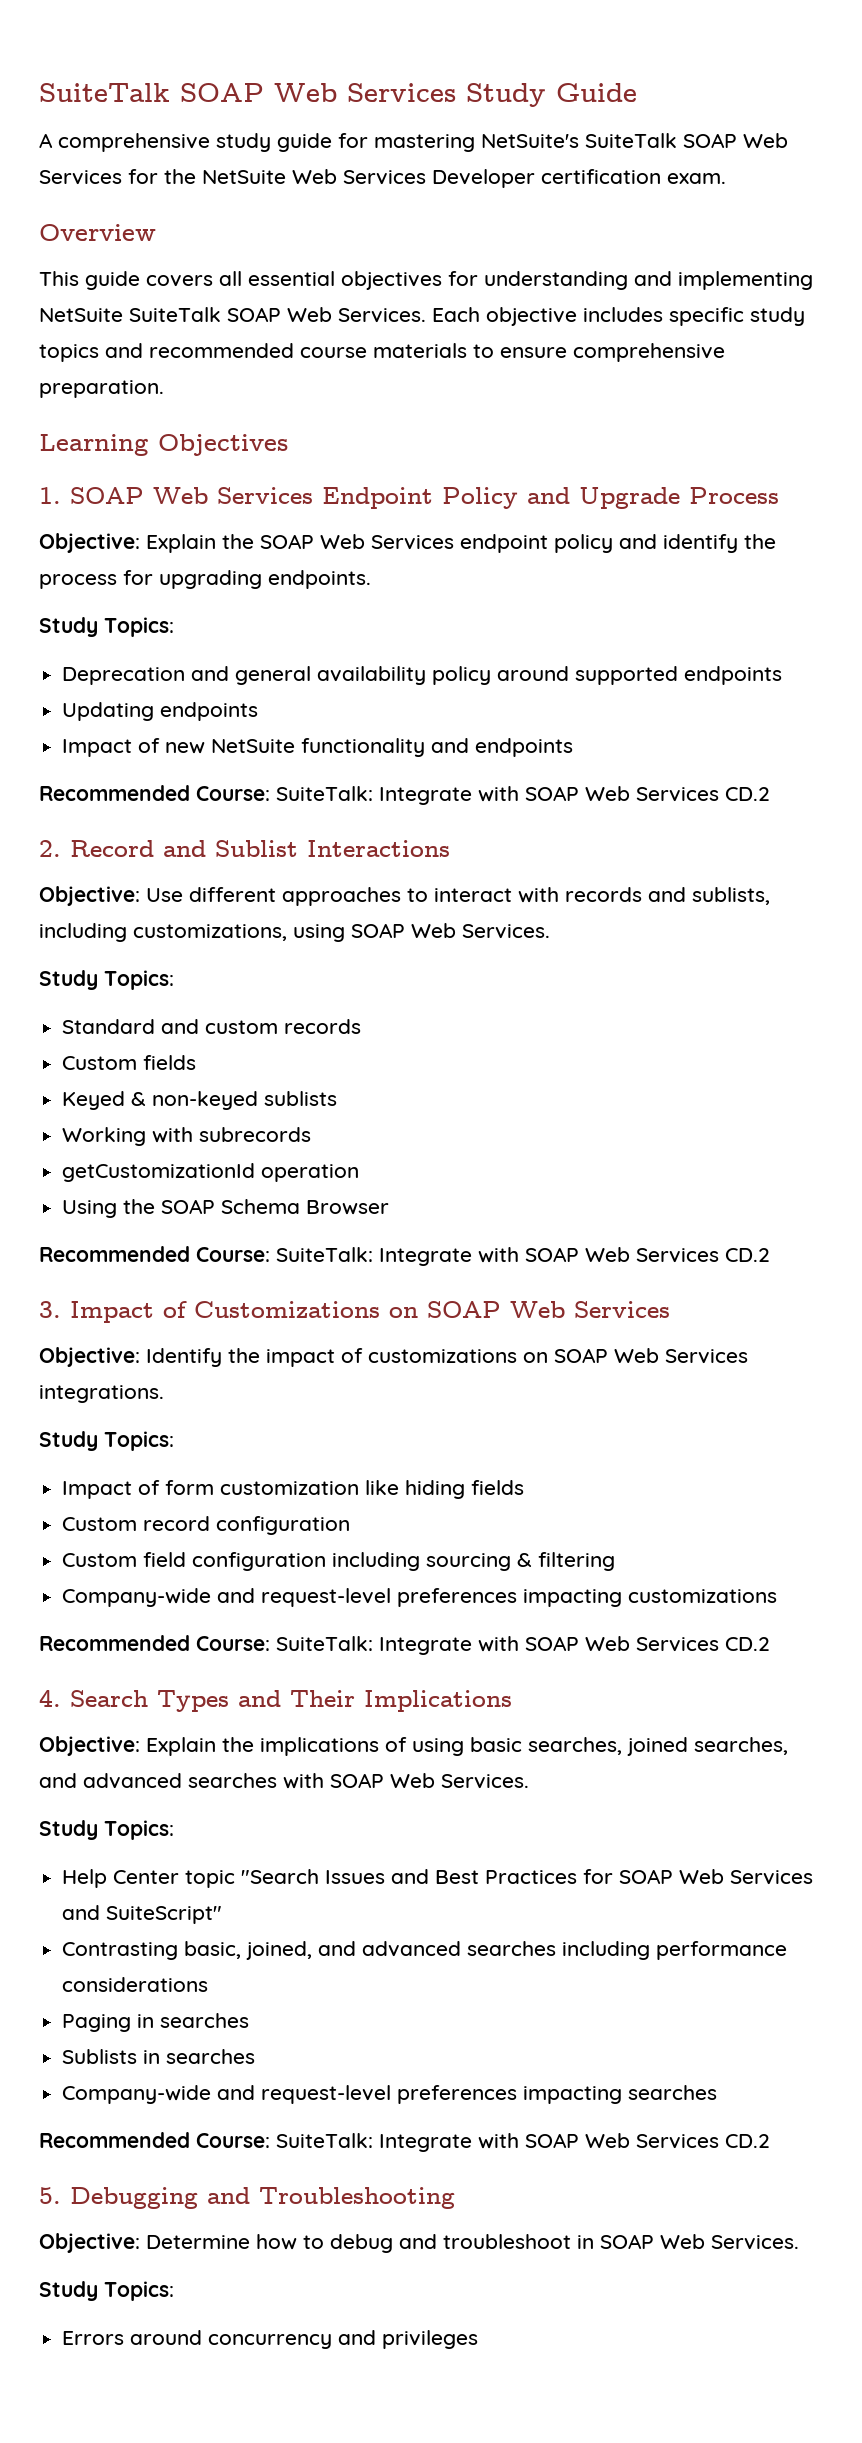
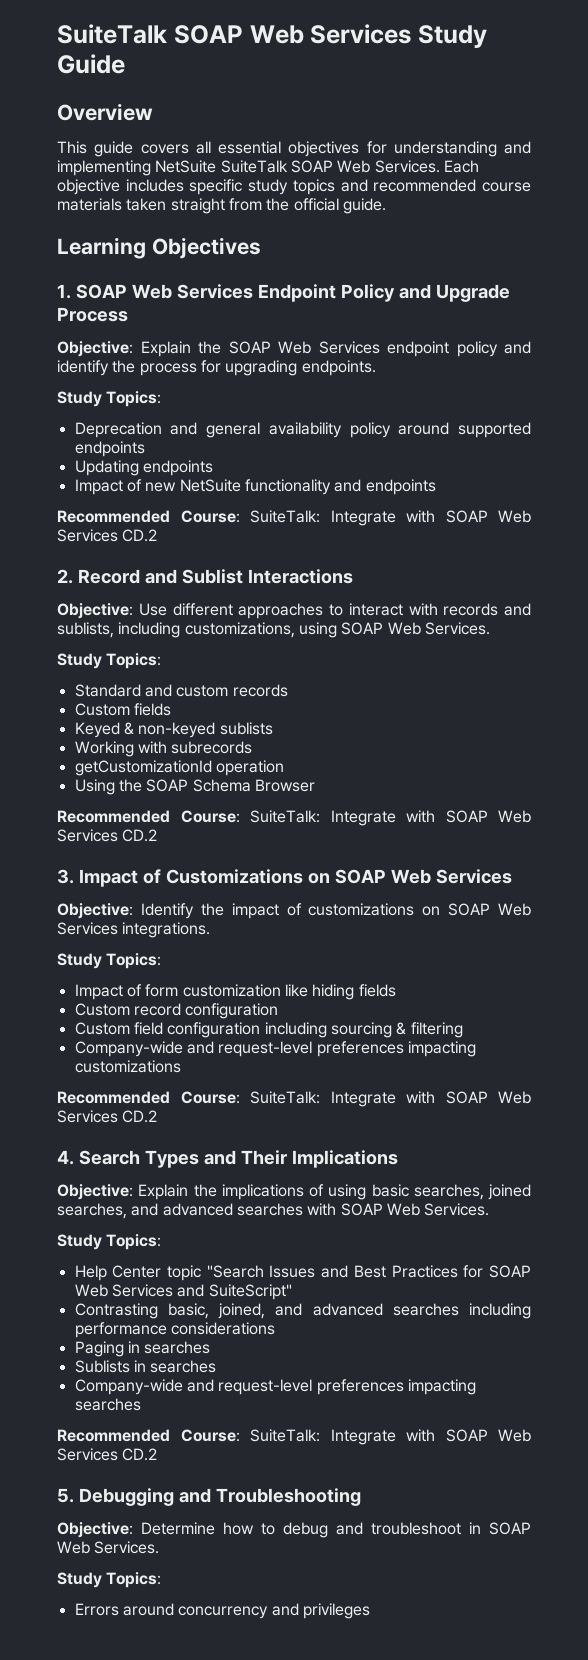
- A comprehensive study guide for mastering NetSuite's SuiteTalk SOAP Web Services for the NetSuite Web Services Developer certification exam.
- Each objective includes specific study topics and recommended course materials to ensure comprehensive preparation.
+ Each objective includes specific study topics and recommended course materials taken straight from the official guide.

